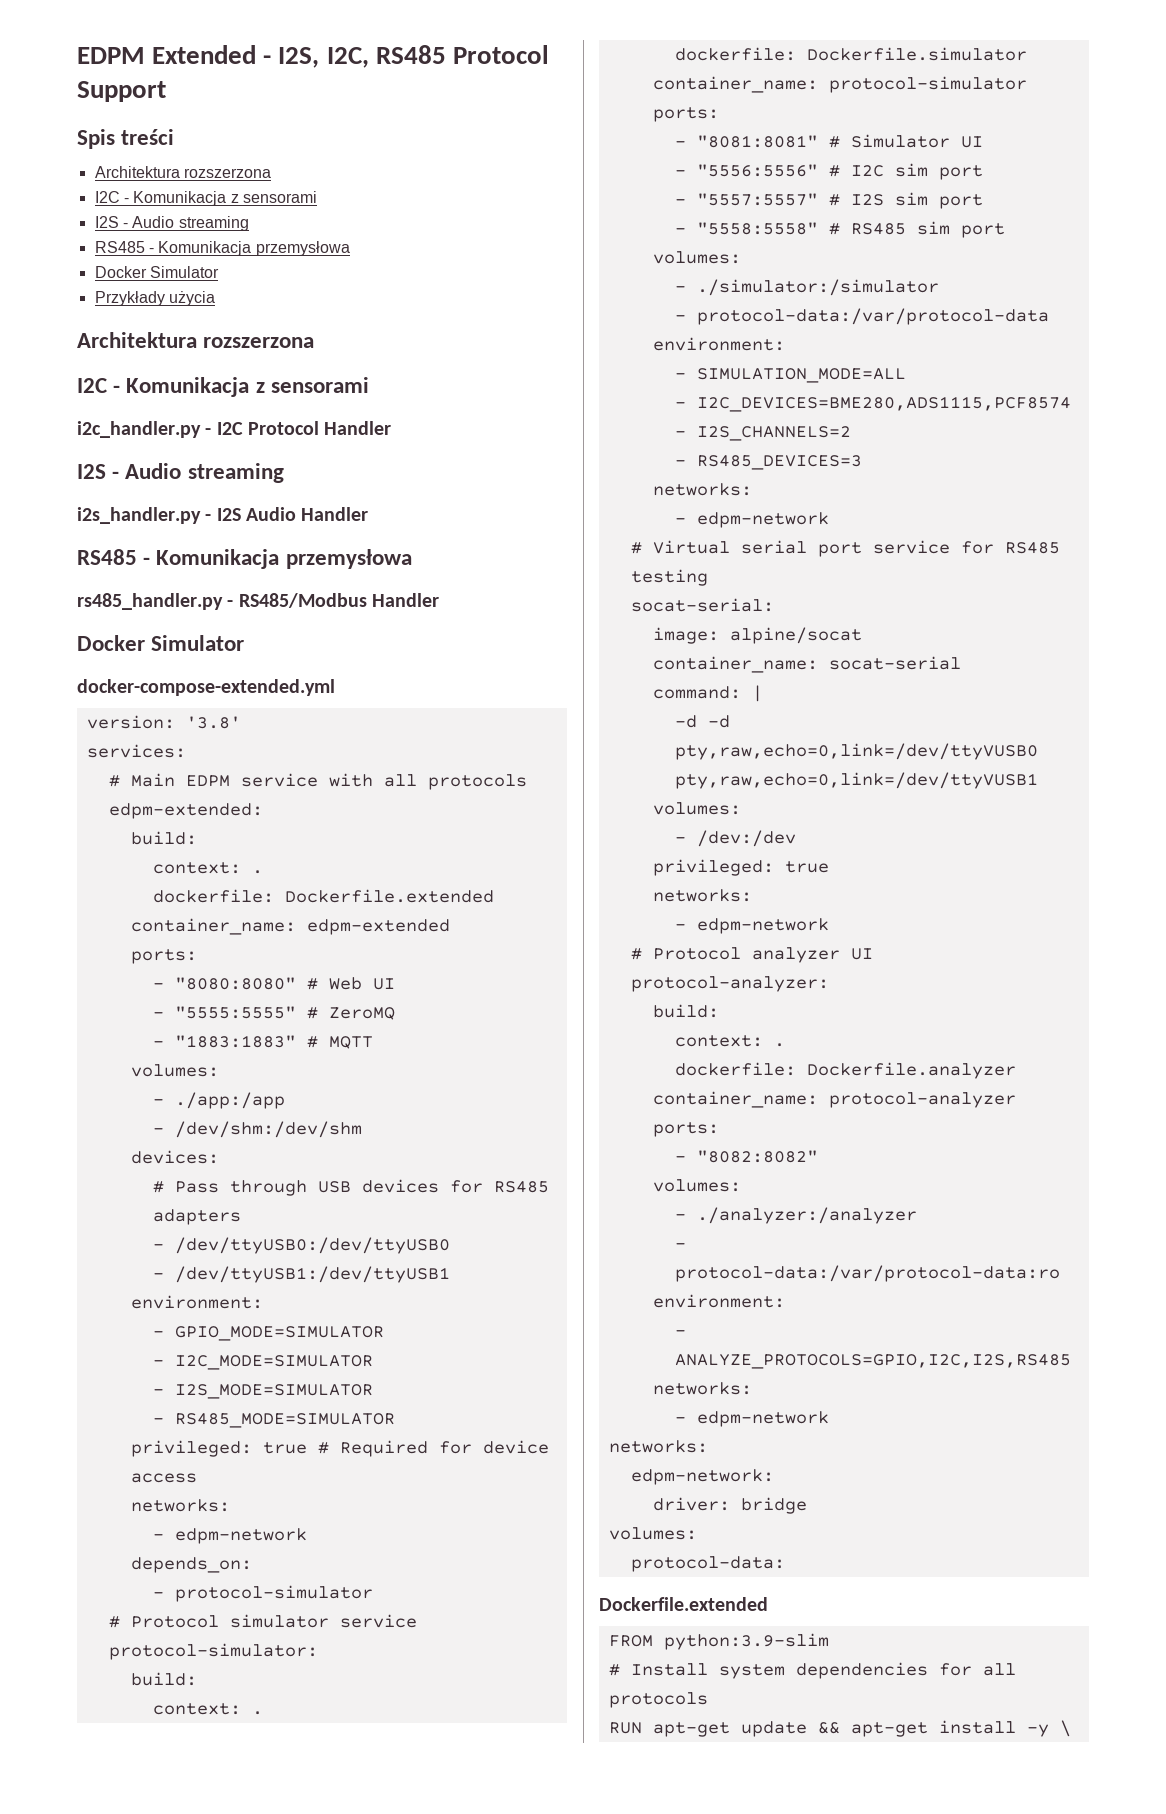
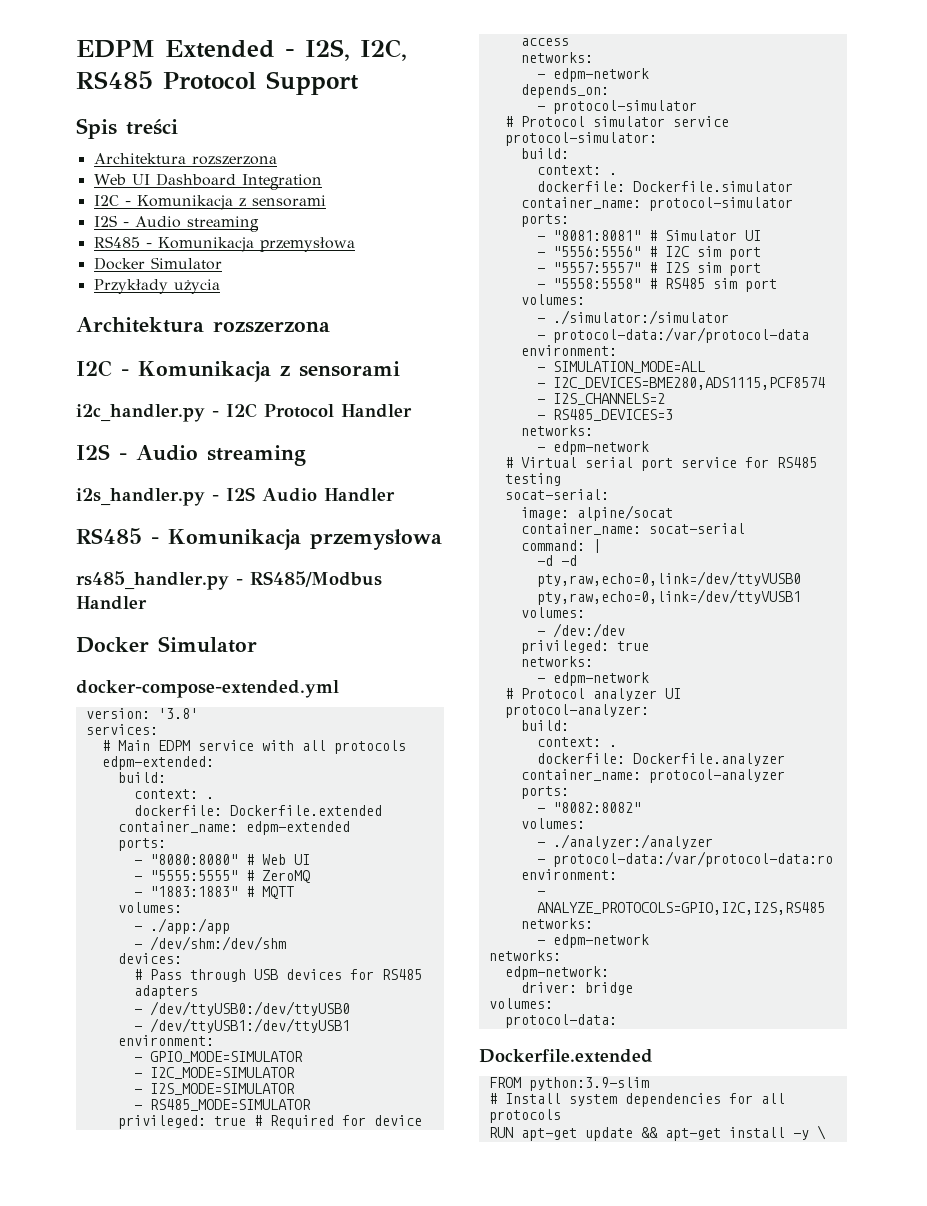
+ Web UI Dashboard Integration

